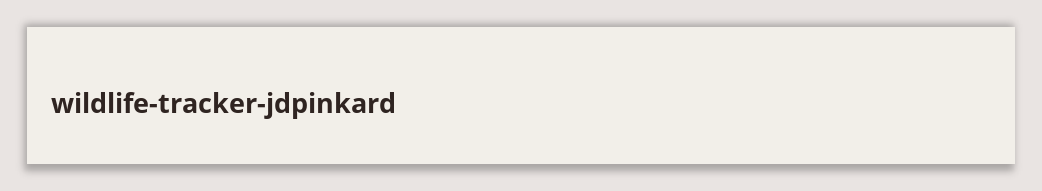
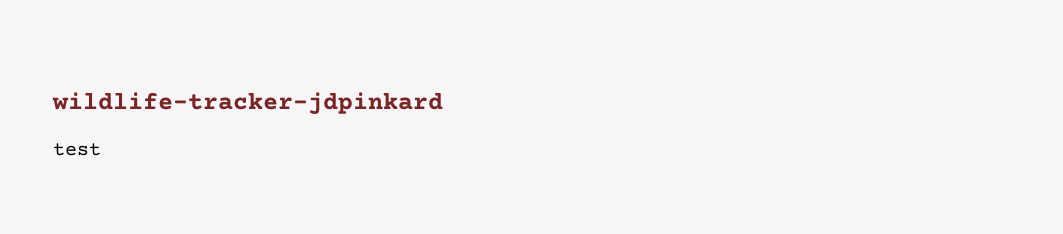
+ test

